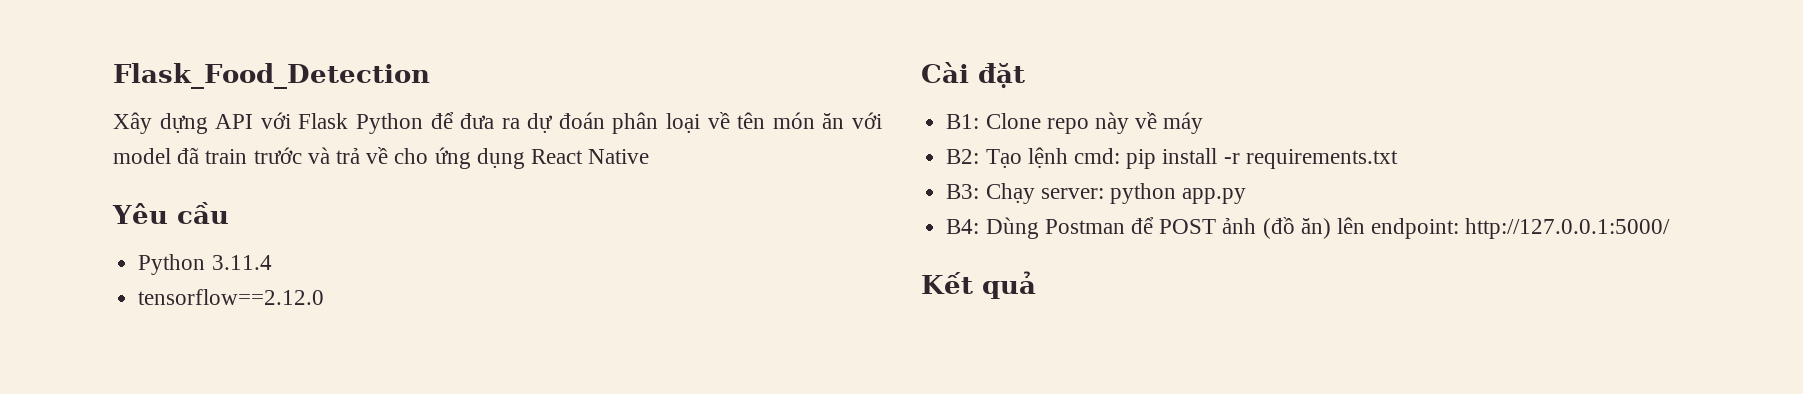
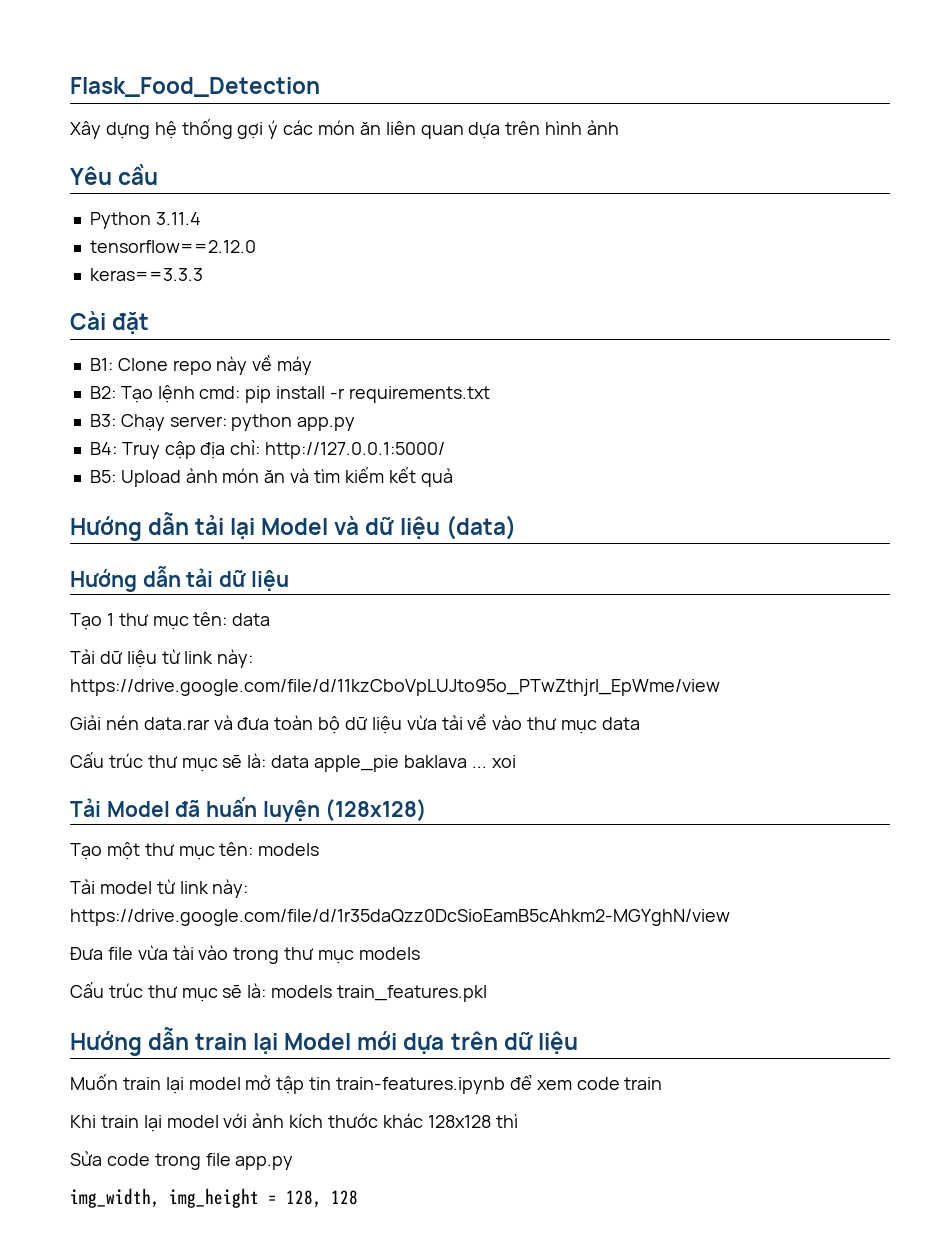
- Xây dựng API với Flask Python để đưa ra dự đoán phân loại về tên món ăn với model đã train trước và trả về cho ứng dụng React Native
+ Xây dựng hệ thống gợi ý các món ăn liên quan dựa trên hình ảnh
+ keras==3.3.3
- B4: Dùng Postman để POST ảnh (đồ ăn) lên endpoint: http://127.0.0.1:5000/
- Kết quả
+ B4: Truy cập địa chỉ: http://127.0.0.1:5000/
+ B5: Upload ảnh món ăn và tìm kiếm kết quả
+ Hướng dẫn tải lại Model và dữ liệu (data)
+ Hướng dẫn tải dữ liệu
+ Tạo 1 thư mục tên: data
+ Tải dữ liệu từ link này: https://drive.google.com/file/d/11kzCboVpLUJto95o_PTwZthjrI_EpWme/view
+ Giải nén data.rar và đưa toàn bộ dữ liệu vừa tải về vào thư mục data
+ Cấu trúc thư mục sẽ là: data apple_pie baklava ... xoi
+ Tải Model đã huấn luyện (128x128)
+ Tạo một thư mục tên: models
+ Tải model từ link này: https://drive.google.com/file/d/1r35daQzz0DcSioEamB5cAhkm2-MGYghN/view
+ Đưa file vừa tài vào trong thư mục models
+ Cấu trúc thư mục sẽ là: models train_features.pkl
+ Hướng dẫn train lại Model mới dựa trên dữ liệu
+ Muốn train lại model mở tập tin train-features.ipynb để xem code train
+ Khi train lại model với ảnh kích thước khác 128x128 thì
+ Sửa code trong file app.py
+ img_width, img_height = 128, 128

